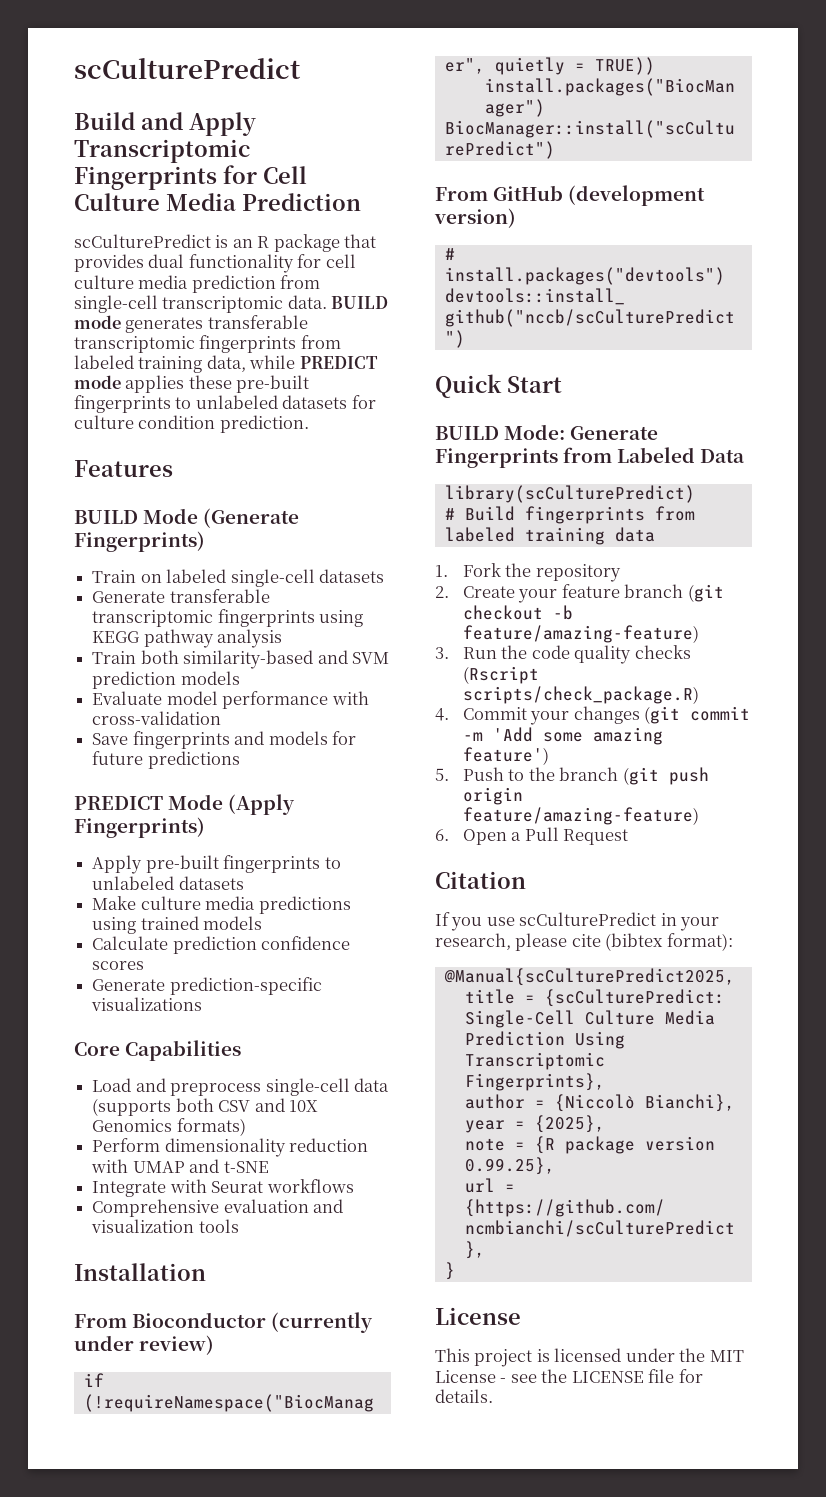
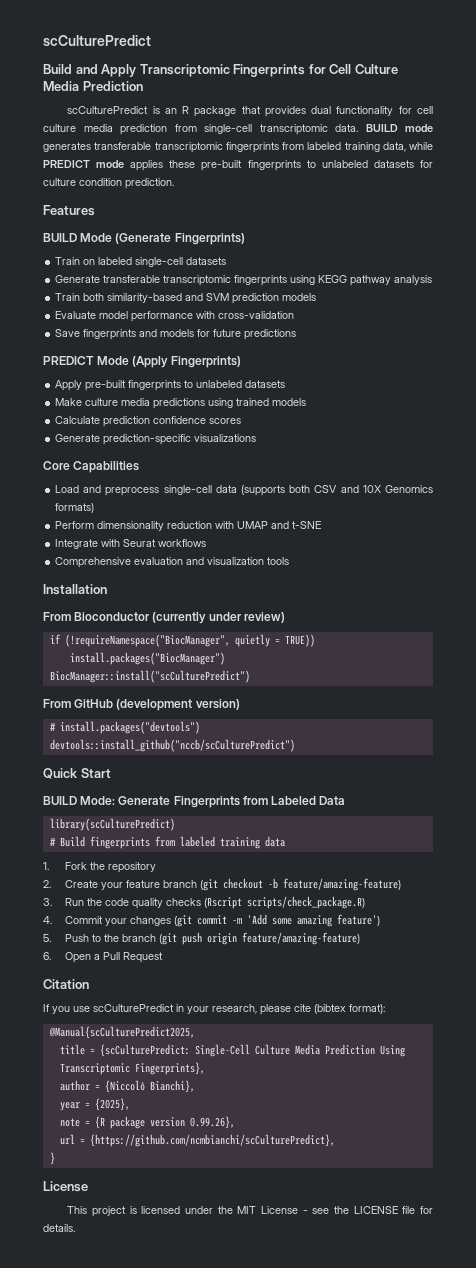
- note = {R package version 0.99.25},
+ note = {R package version 0.99.26},

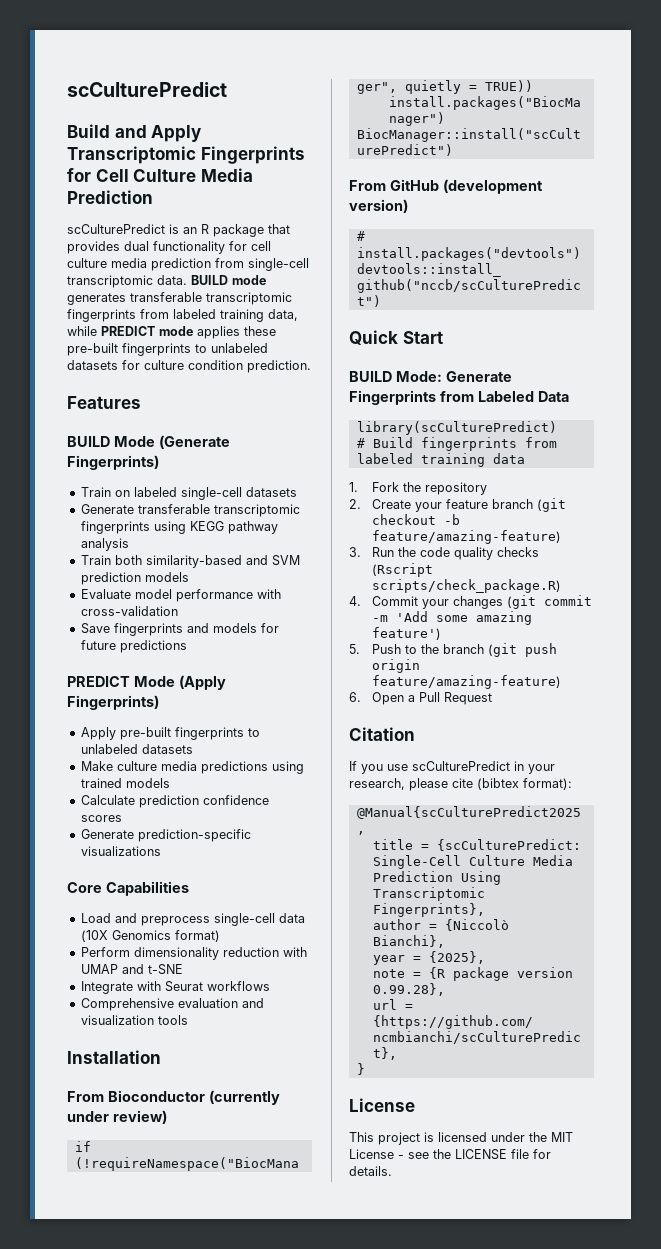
- Load and preprocess single-cell data (supports both CSV and 10X Genomics formats)
+ Load and preprocess single-cell data (10X Genomics format)
- note = {R package version 0.99.26},
+ note = {R package version 0.99.28},

